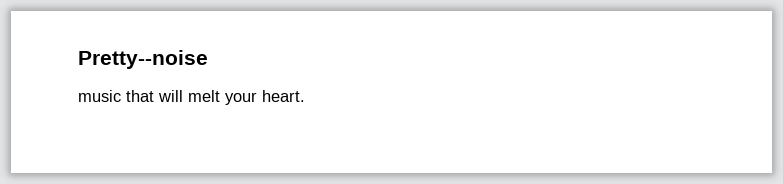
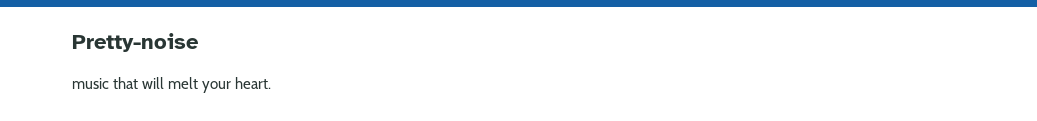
- Pretty--noise
+ Pretty-noise

